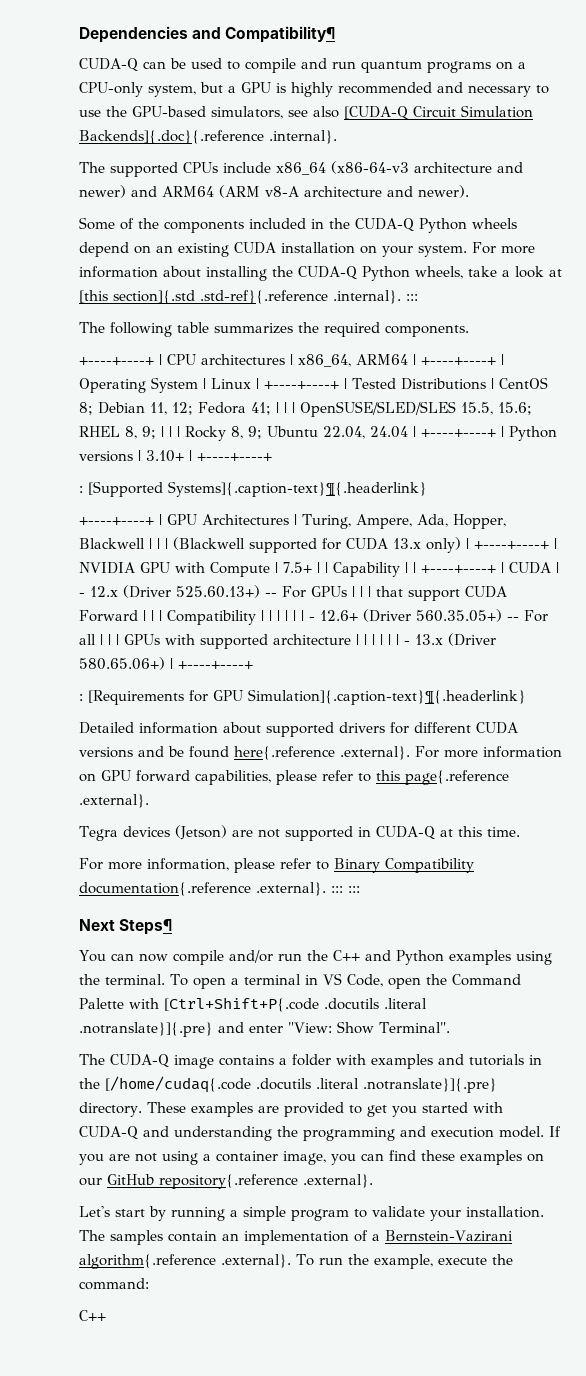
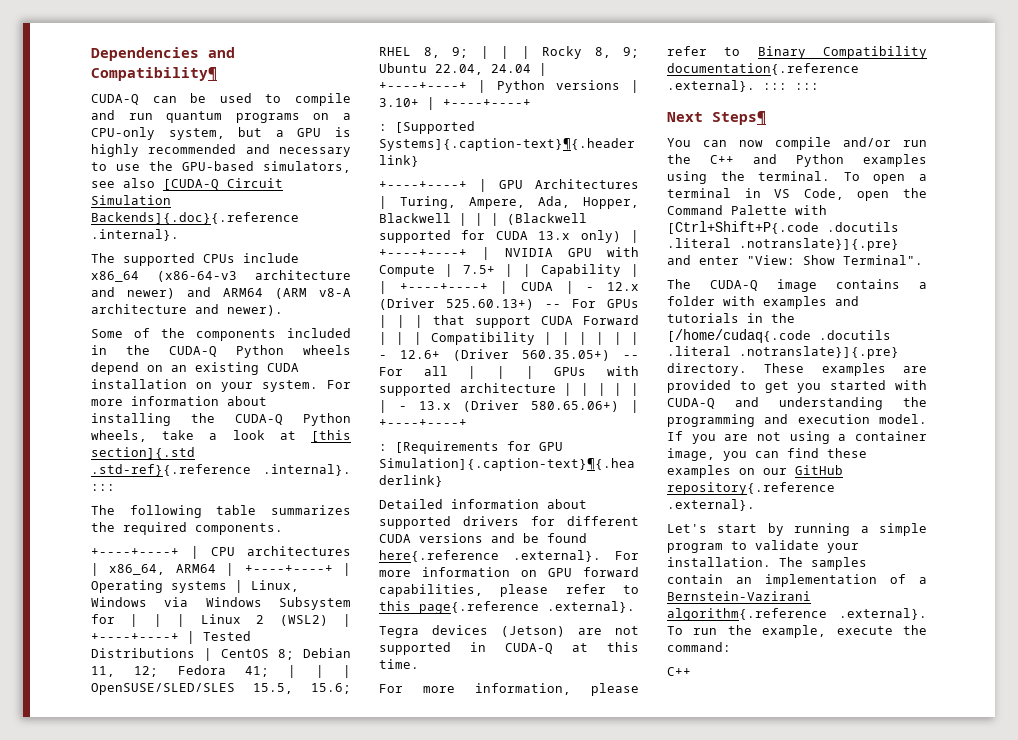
- +----+----+ | CPU architectures | x86_64, ARM64 | +----+----+ | Operating System | Linux | +----+----+ | Tested Distributions | CentOS 8; Debian 11, 12; Fedora 41; | | | OpenSUSE/SLED/SLES 15.5, 15.6; RHEL 8, 9; | | | Rocky 8, 9; Ubuntu 22.04, 24.04 | +----+----+ | Python versions | 3.10+ | +----+----+
+ +----+----+ | CPU architectures | x86_64, ARM64 | +----+----+ | Operating systems | Linux, Windows via Windows Subsystem for | | | Linux 2 (WSL2) | +----+----+ | Tested Distributions | CentOS 8; Debian 11, 12; Fedora 41; | | | OpenSUSE/SLED/SLES 15.5, 15.6; RHEL 8, 9; | | | Rocky 8, 9; Ubuntu 22.04, 24.04 | +----+----+ | Python versions | 3.10+ | +----+----+

